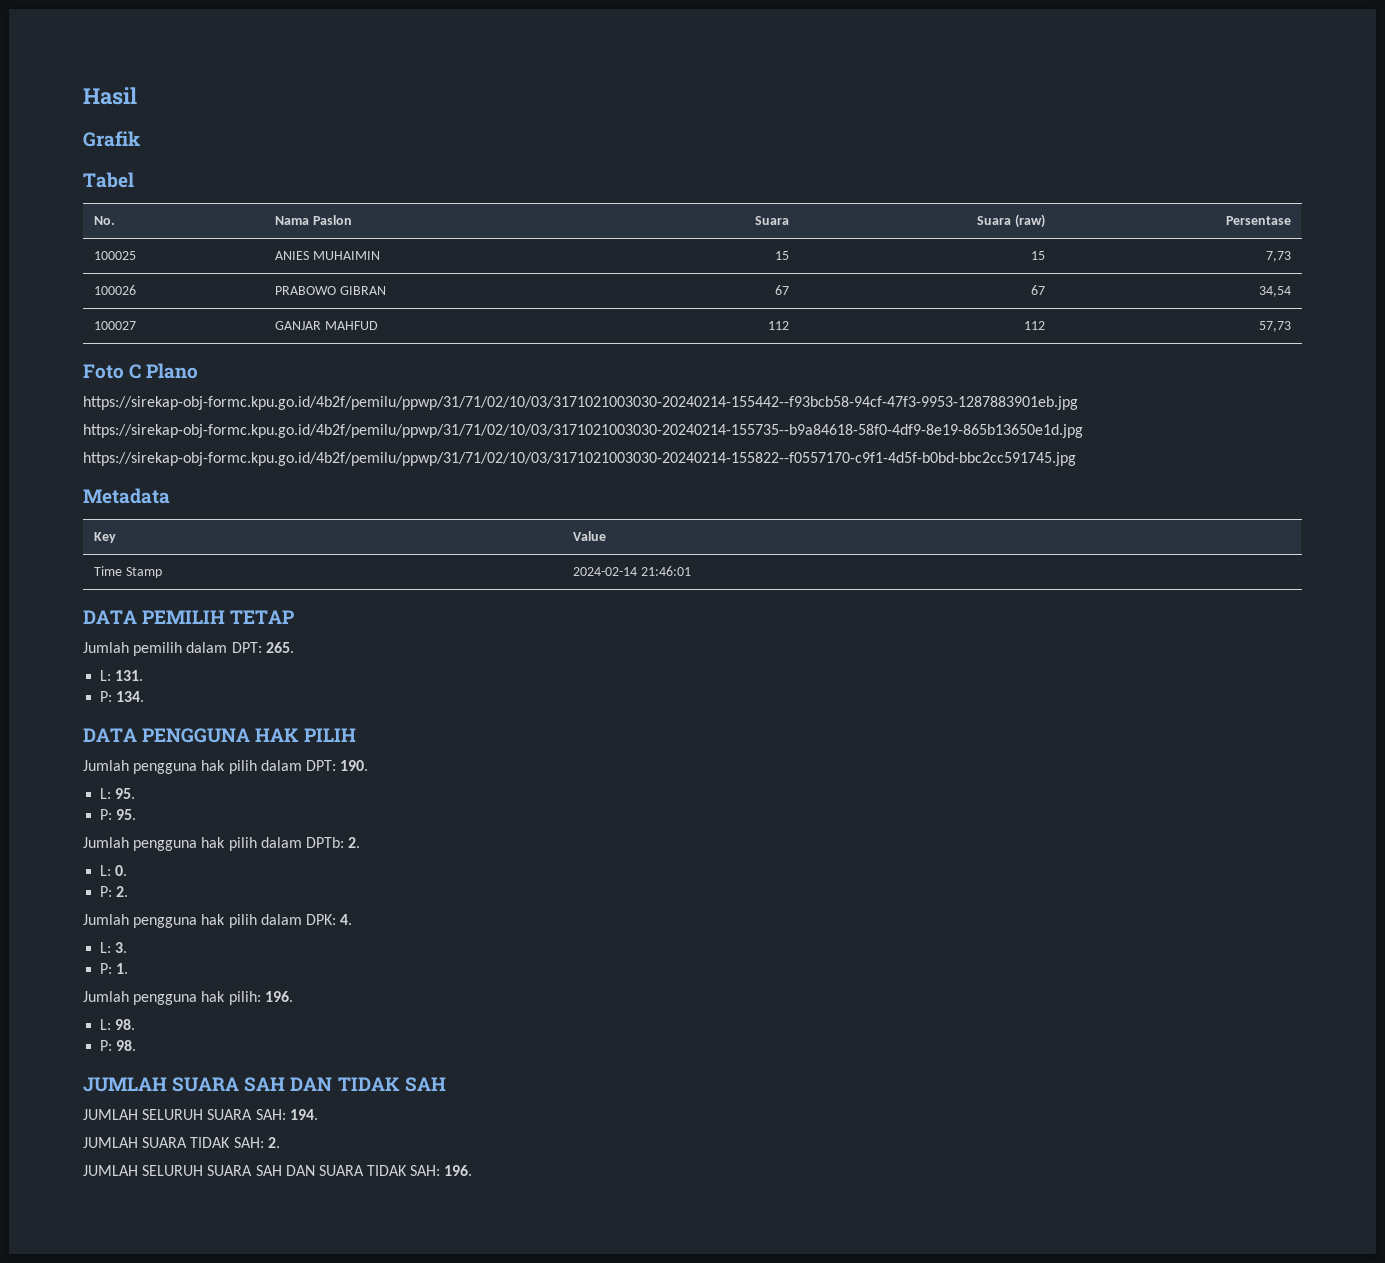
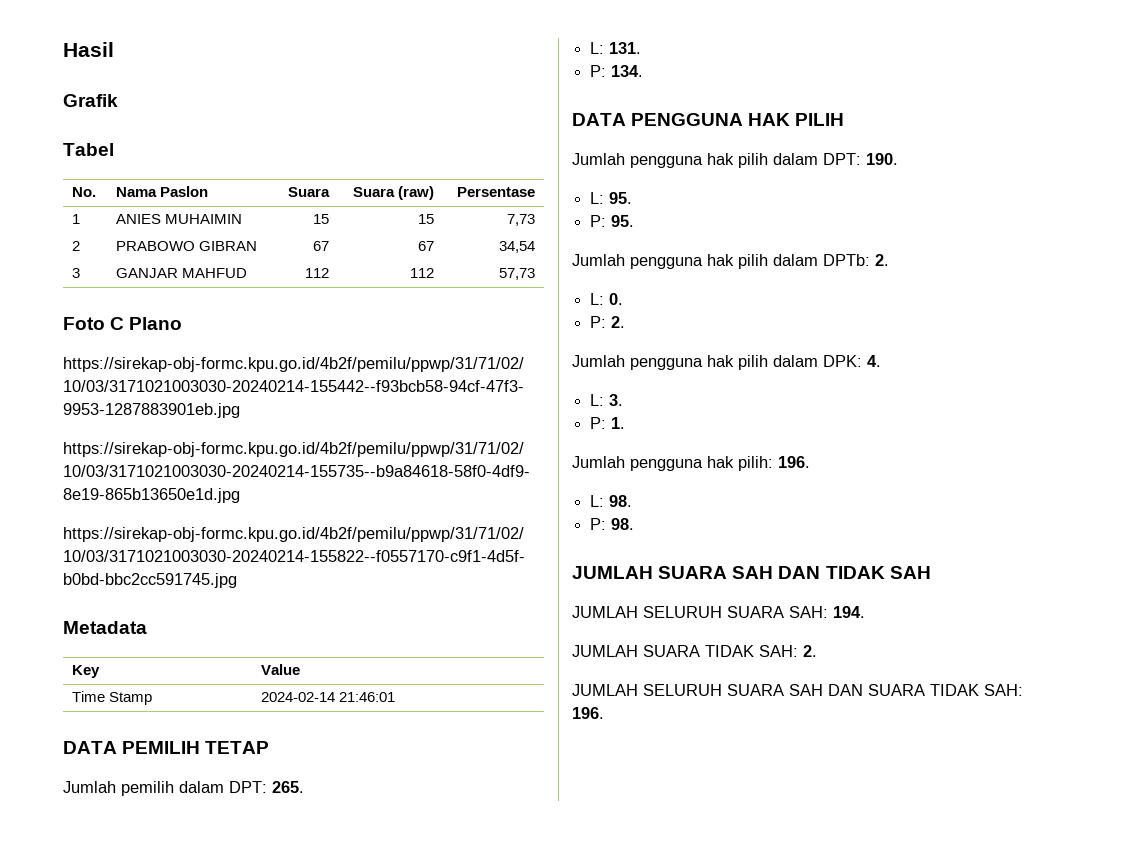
- 100025 | ANIES MUHAIMIN | 15 | 15 | 7,73
+ 1 | ANIES MUHAIMIN | 15 | 15 | 7,73
- 100026 | PRABOWO GIBRAN | 67 | 67 | 34,54
+ 2 | PRABOWO GIBRAN | 67 | 67 | 34,54
- 100027 | GANJAR MAHFUD | 112 | 112 | 57,73
+ 3 | GANJAR MAHFUD | 112 | 112 | 57,73

